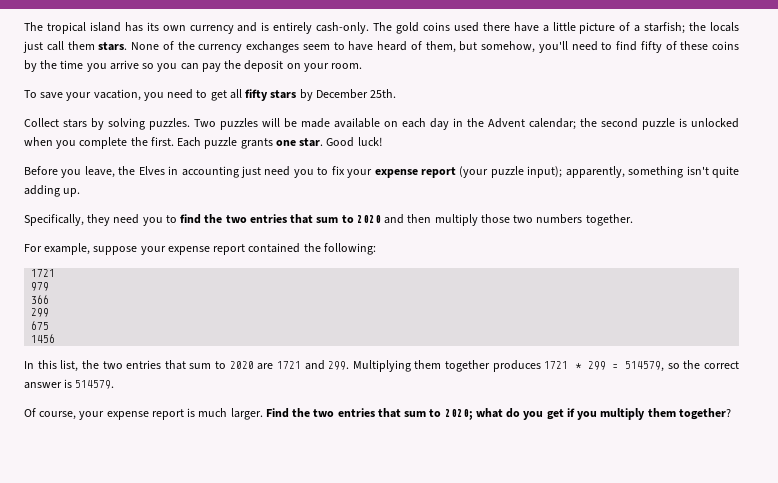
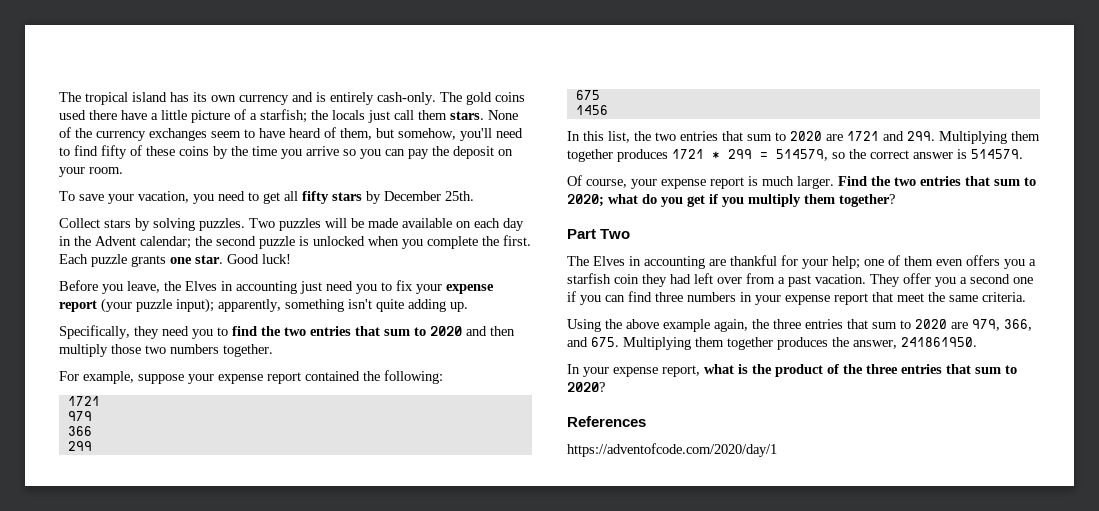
+ Part Two
+ The Elves in accounting are thankful for your help; one of them even offers you a starfish coin they had left over from a past vacation. They offer you a second one if you can find three numbers in your expense report that meet the same criteria.
+ Using the above example again, the three entries that sum to 2020 are 979, 366, and 675. Multiplying them together produces the answer, 241861950.
+ In your expense report, what is the product of the three entries that sum to 2020?
+ References
+ https://adventofcode.com/2020/day/1

